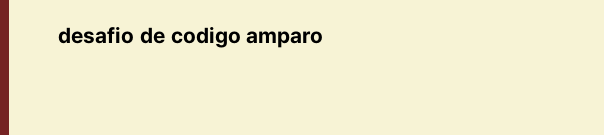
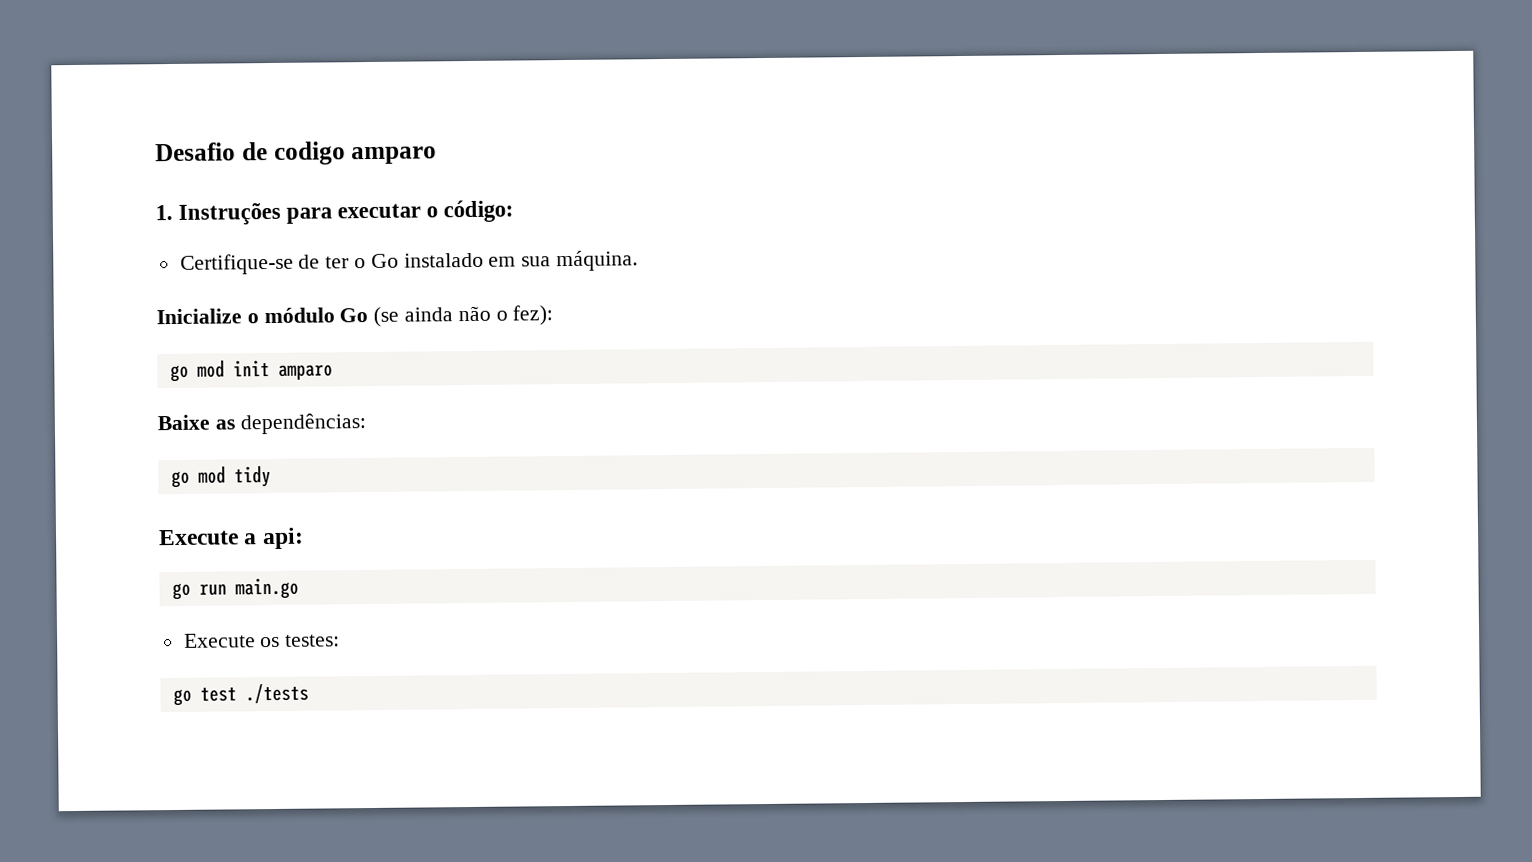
- desafio de codigo amparo
+ Desafio de codigo amparo
+ 1. Instruções para executar o código:
+ Certifique-se de ter o Go instalado em sua máquina.
+ Inicialize o módulo Go (se ainda não o fez):
+ go mod init amparo
+ Baixe as dependências:
+ go mod tidy
+ Execute a api:
+ go run main.go
+ Execute os testes:
+ go test ./tests

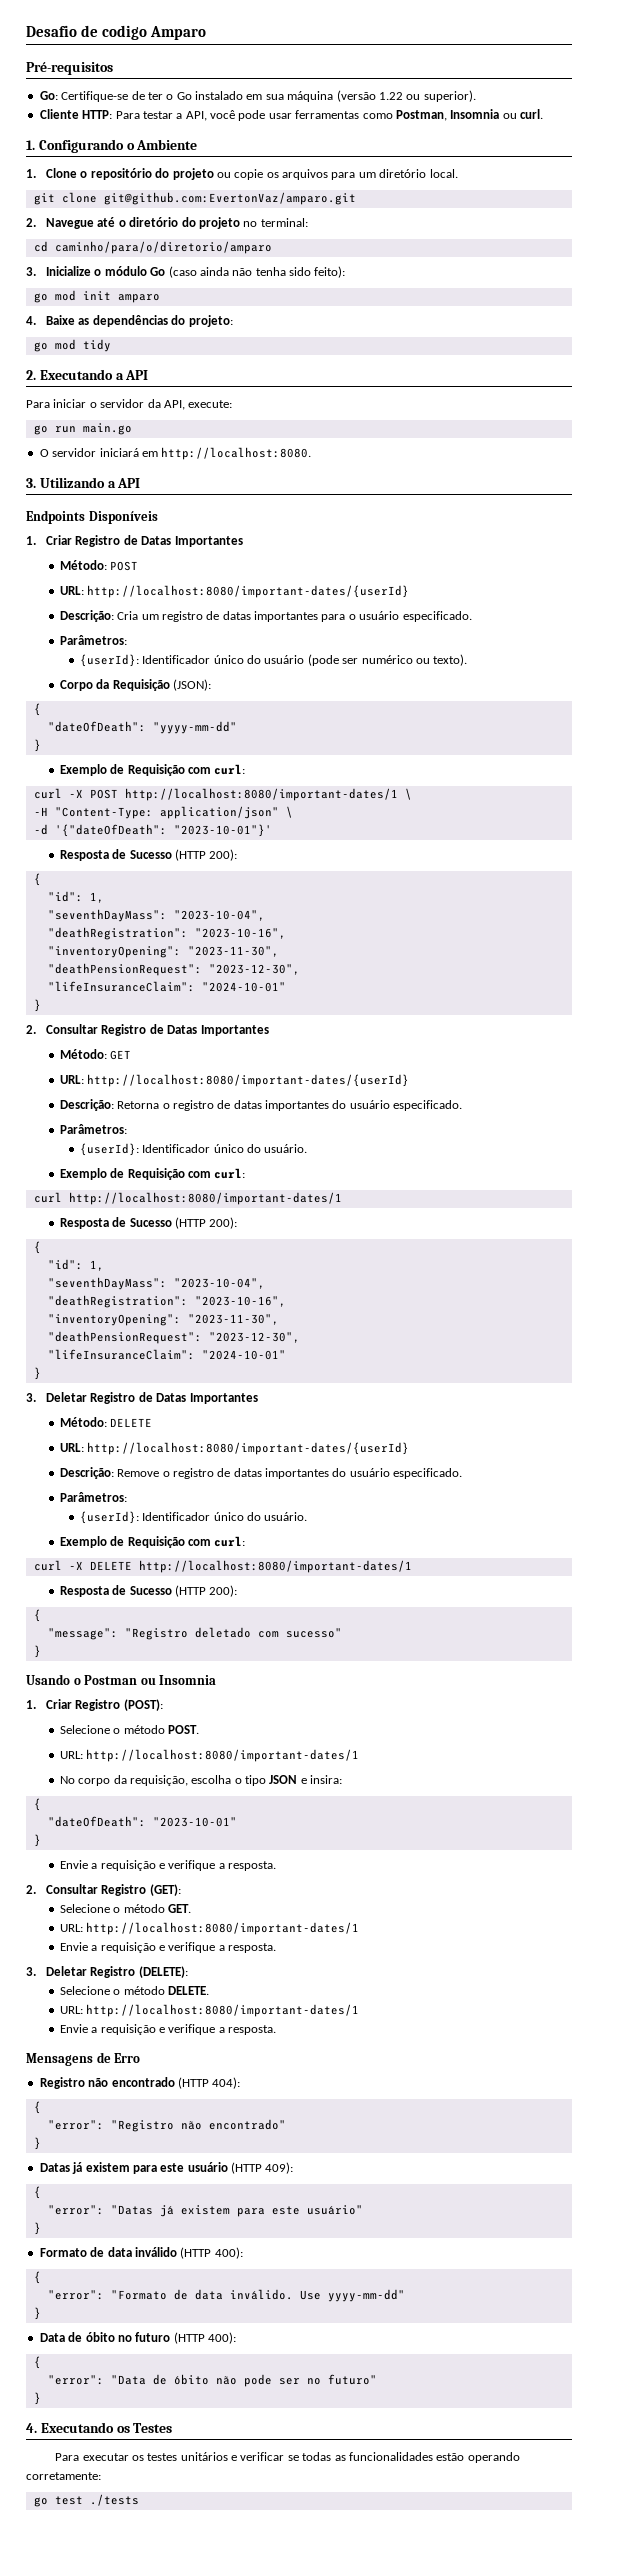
- Desafio de codigo amparo
- 1. Instruções para executar o código:
- Certifique-se de ter o Go instalado em sua máquina.
- Inicialize o módulo Go (se ainda não o fez):
+ Desafio de codigo Amparo
+ Pré-requisitos
+ Go: Certifique-se de ter o Go instalado em sua máquina (versão 1.22 ou superior).
+ Cliente HTTP: Para testar a API, você pode usar ferramentas como Postman, Insomnia ou curl.
+ 1. Configurando o Ambiente
+ 1. Clone o repositório do projeto ou copie os arquivos para um diretório local.
+ git clone git@github.com:EvertonVaz/amparo.git
+ 2. Navegue até o diretório do projeto no terminal:
+ cd caminho/para/o/diretorio/amparo
+ 3. Inicialize o módulo Go (caso ainda não tenha sido feito):
- Baixe as dependências:
+ 4. Baixe as dependências do projeto:
- Execute a api:
+ 2. Executando a API
+ Para iniciar o servidor da API, execute:
  go run main.go
- Execute os testes:
+ O servidor iniciará em http://localhost:8080.
+ 3. Utilizando a API
+ Endpoints Disponíveis
+ 1. Criar Registro de Datas Importantes
+ Método: POST
+ URL: http://localhost:8080/important-dates/{userId}
+ Descrição: Cria um registro de datas importantes para o usuário especificado.
+ Parâmetros:
+ {userId}: Identificador único do usuário (pode ser numérico ou texto).
+ Corpo da Requisição (JSON):
+ {
+ "dateOfDeath": "yyyy-mm-dd"
+ }
+ Exemplo de Requisição com curl:
+ curl -X POST http://localhost:8080/important-dates/1 \
+ -H "Content-Type: application/json" \
+ -d '{"dateOfDeath": "2023-10-01"}'
+ Resposta de Sucesso (HTTP 200):
+ {
+ "id": 1,
+ "seventhDayMass": "2023-10-04",
+ "deathRegistration": "2023-10-16",
+ "inventoryOpening": "2023-11-30",
+ "deathPensionRequest": "2023-12-30",
+ "lifeInsuranceClaim": "2024-10-01"
+ }
+ 2. Consultar Registro de Datas Importantes
+ Método: GET
+ URL: http://localhost:8080/important-dates/{userId}
+ Descrição: Retorna o registro de datas importantes do usuário especificado.
+ Parâmetros:
+ {userId}: Identificador único do usuário.
+ Exemplo de Requisição com curl:
+ curl http://localhost:8080/important-dates/1
+ Resposta de Sucesso (HTTP 200):
+ {
+ "id": 1,
+ "seventhDayMass": "2023-10-04",
+ "deathRegistration": "2023-10-16",
+ "inventoryOpening": "2023-11-30",
+ "deathPensionRequest": "2023-12-30",
+ "lifeInsuranceClaim": "2024-10-01"
+ }
+ 3. Deletar Registro de Datas Importantes
+ Método: DELETE
+ URL: http://localhost:8080/important-dates/{userId}
+ Descrição: Remove o registro de datas importantes do usuário especificado.
+ Parâmetros:
+ {userId}: Identificador único do usuário.
+ Exemplo de Requisição com curl:
+ curl -X DELETE http://localhost:8080/important-dates/1
+ Resposta de Sucesso (HTTP 200):
+ {
+ "message": "Registro deletado com sucesso"
+ }
+ Usando o Postman ou Insomnia
+ 1. Criar Registro (POST):
+ Selecione o método POST.
+ URL: http://localhost:8080/important-dates/1
+ No corpo da requisição, escolha o tipo JSON e insira:
+ {
+ "dateOfDeath": "2023-10-01"
+ }
+ Envie a requisição e verifique a resposta.
+ 2. Consultar Registro (GET):
+ Selecione o método GET.
+ URL: http://localhost:8080/important-dates/1
+ Envie a requisição e verifique a resposta.
+ 3. Deletar Registro (DELETE):
+ Selecione o método DELETE.
+ URL: http://localhost:8080/important-dates/1
+ Envie a requisição e verifique a resposta.
+ Mensagens de Erro
+ Registro não encontrado (HTTP 404):
+ {
+ "error": "Registro não encontrado"
+ }
+ Datas já existem para este usuário (HTTP 409):
+ {
+ "error": "Datas já existem para este usuário"
+ }
+ Formato de data inválido (HTTP 400):
+ {
+ "error": "Formato de data inválido. Use yyyy-mm-dd"
+ }
+ Data de óbito no futuro (HTTP 400):
+ {
+ "error": "Data de óbito não pode ser no futuro"
+ }
+ 4. Executando os Testes
+ Para executar os testes unitários e verificar se todas as funcionalidades estão operando corretamente:

